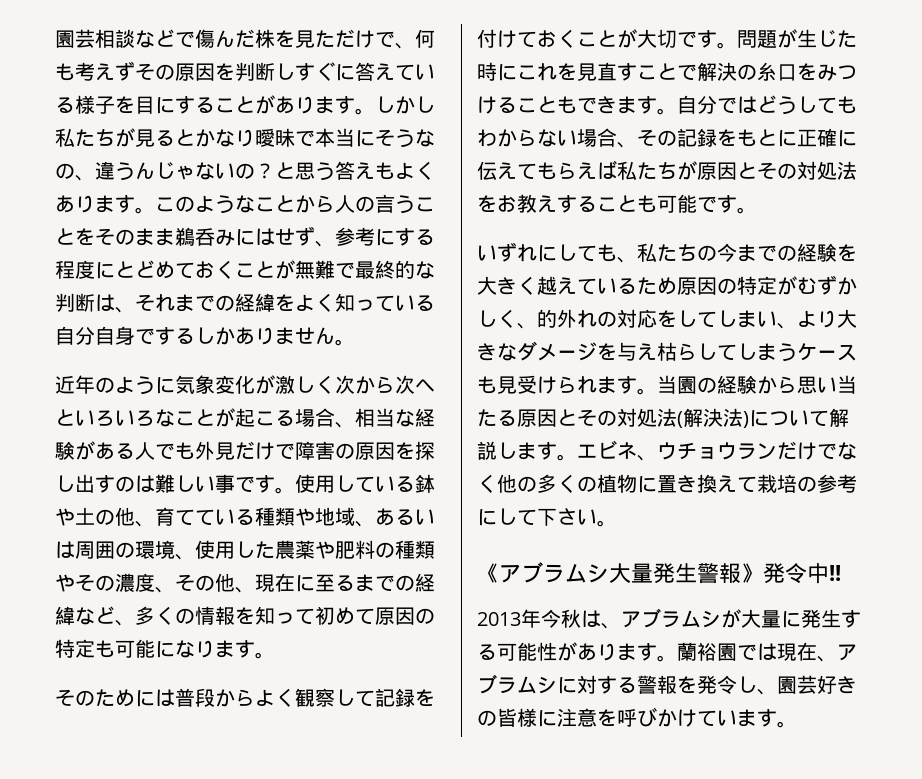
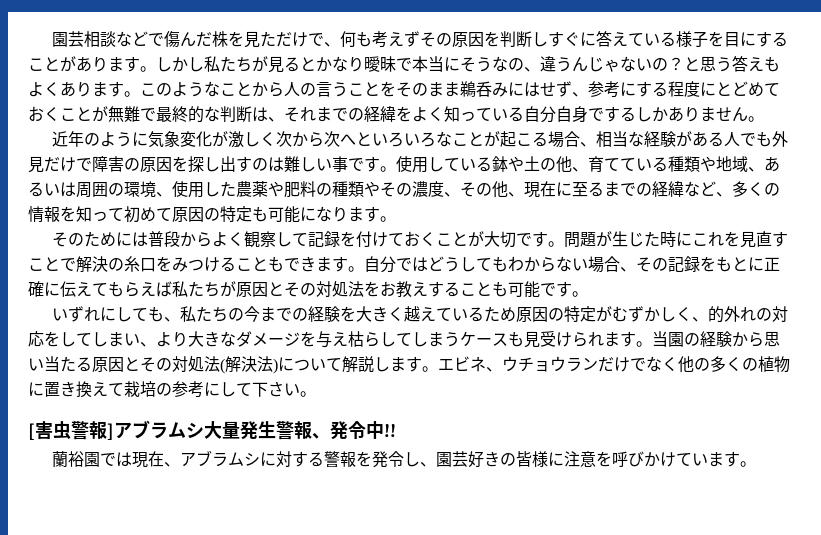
- 《アブラムシ大量発生警報》発令中!!
+ [害虫警報]アブラムシ大量発生警報、発令中!!
- 2013年今秋は、アブラムシが大量に発生する可能性があります。

